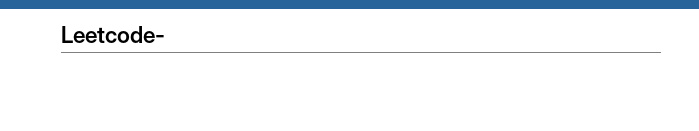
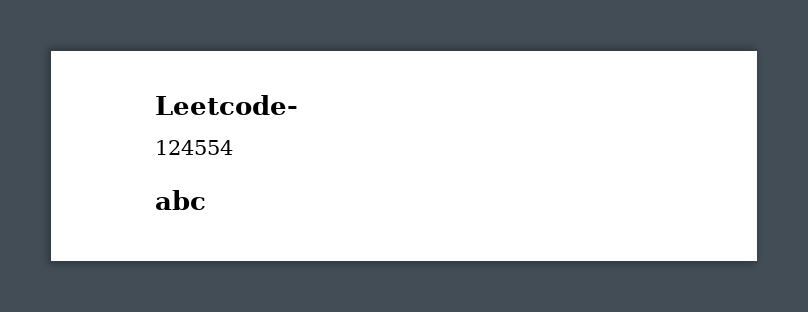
+ 124554
+ abc

